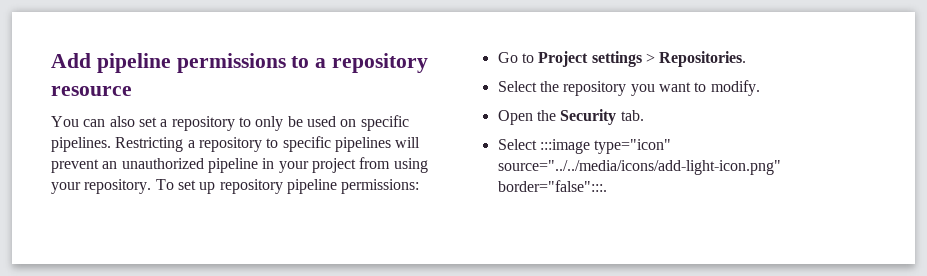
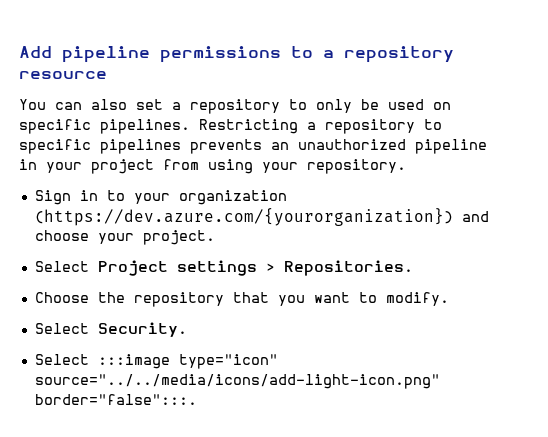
- Restricting a repository to specific pipelines will prevent an unauthorized pipeline in your project from using your repository. To set up repository pipeline permissions:
- Go to Project settings > Repositories.
+ Restricting a repository to specific pipelines prevents an unauthorized pipeline in your project from using your repository.
+ Sign in to your organization (https://dev.azure.com/{yourorganization}) and choose your project.
+ Select Project settings > Repositories.
- Select the repository you want to modify.
+ Choose the repository that you want to modify.
- Open the Security tab.
+ Select Security.

